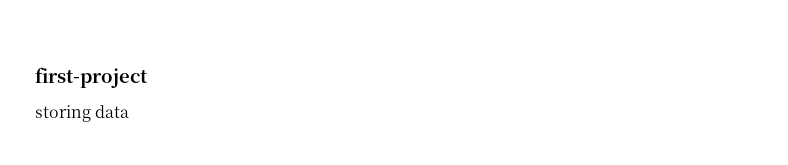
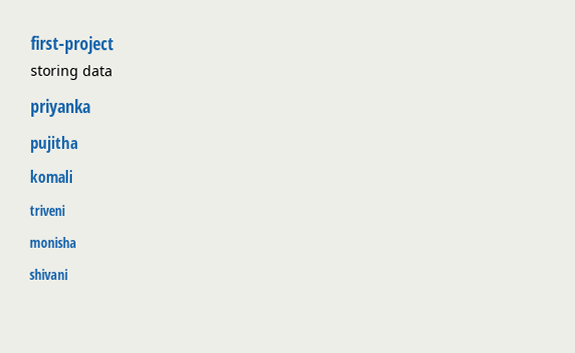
+ priyanka
+ pujitha
+ komali
+ triveni
+ monisha
+ shivani

